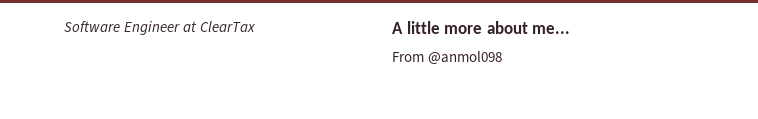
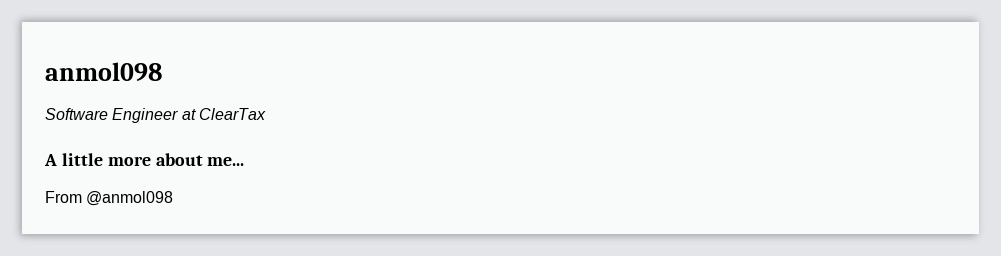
+ anmol098

